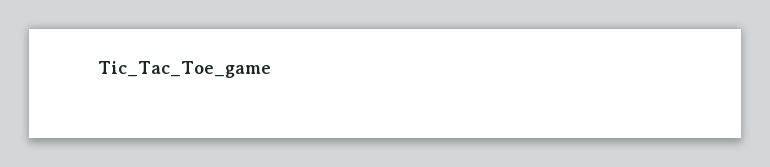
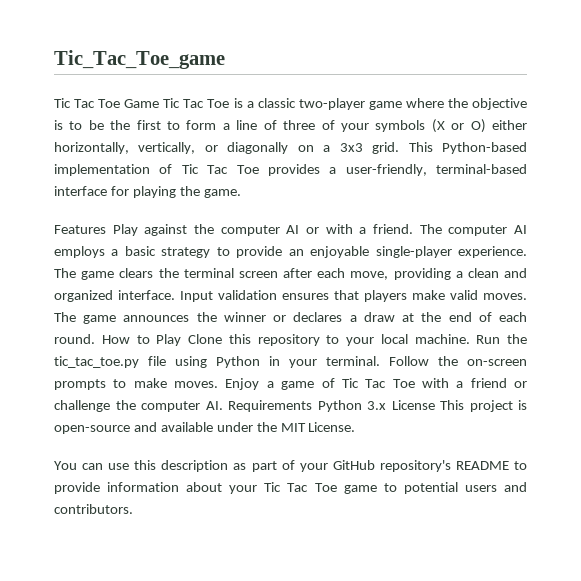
+ Tic Tac Toe Game Tic Tac Toe is a classic two-player game where the objective is to be the first to form a line of three of your symbols (X or O) either horizontally, vertically, or diagonally on a 3x3 grid. This Python-based implementation of Tic Tac Toe provides a user-friendly, terminal-based interface for playing the game.
+ Features Play against the computer AI or with a friend. The computer AI employs a basic strategy to provide an enjoyable single-player experience. The game clears the terminal screen after each move, providing a clean and organized interface. Input validation ensures that players make valid moves. The game announces the winner or declares a draw at the end of each round. How to Play Clone this repository to your local machine. Run the tic_tac_toe.py file using Python in your terminal. Follow the on-screen prompts to make moves. Enjoy a game of Tic Tac Toe with a friend or challenge the computer AI. Requirements Python 3.x License This project is open-source and available under the MIT License.
+ You can use this description as part of your GitHub repository's README to provide information about your Tic Tac Toe game to potential users and contributors.

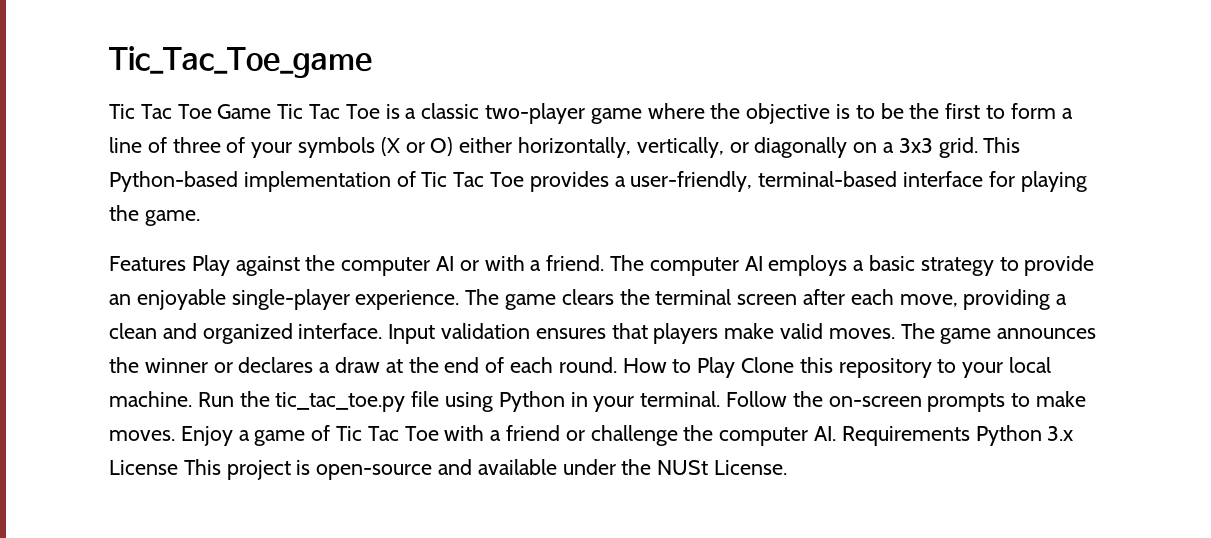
- Enjoy a game of Tic Tac Toe with a friend or challenge the computer AI. Requirements Python 3.x License This project is open-source and available under the MIT License.
+ Enjoy a game of Tic Tac Toe with a friend or challenge the computer AI. Requirements Python 3.x License This project is open-source and available under the NUSt License.
- You can use this description as part of your GitHub repository's README to provide information about your Tic Tac Toe game to potential users and contributors.

